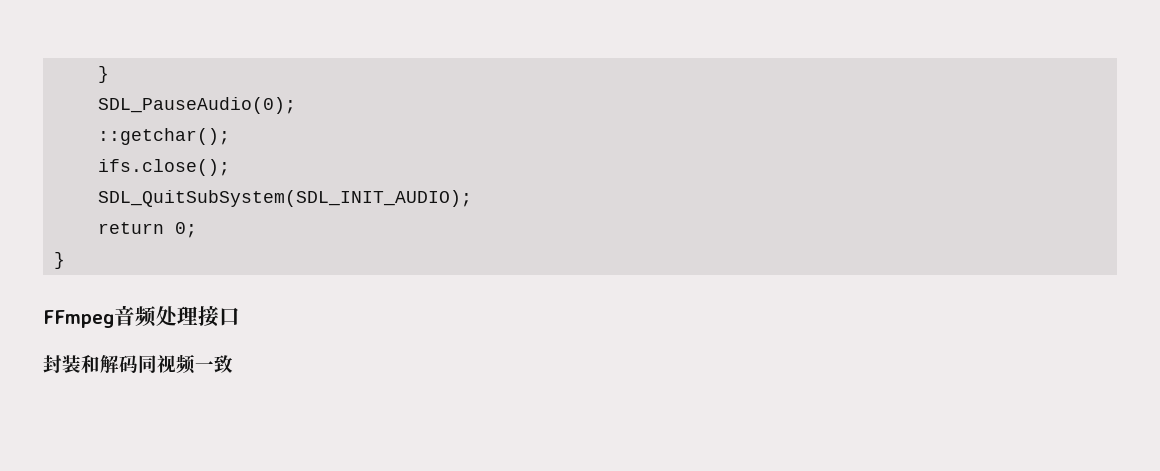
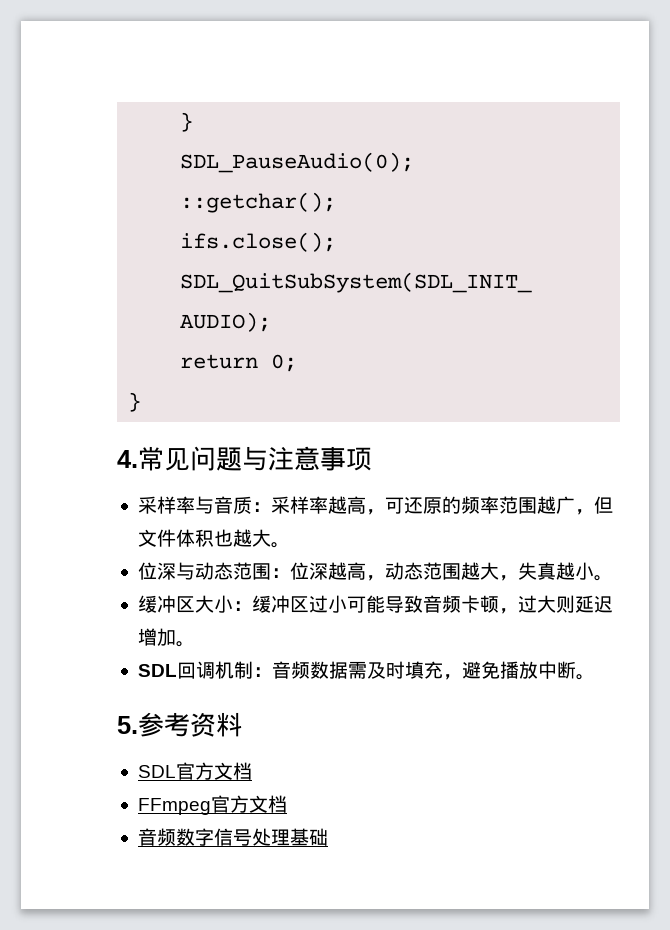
- FFmpeg音频处理接口
- 封装和解码同视频一致
+ 4.常见问题与注意事项
+ 采样率与音质：采样率越高，可还原的频率范围越广，但文件体积也越大。
+ 位深与动态范围：位深越高，动态范围越大，失真越小。
+ 缓冲区大小：缓冲区过小可能导致音频卡顿，过大则延迟增加。
+ SDL回调机制：音频数据需及时填充，避免播放中断。
+ 5.参考资料
+ SDL官方文档
+ FFmpeg官方文档
+ 音频数字信号处理基础

